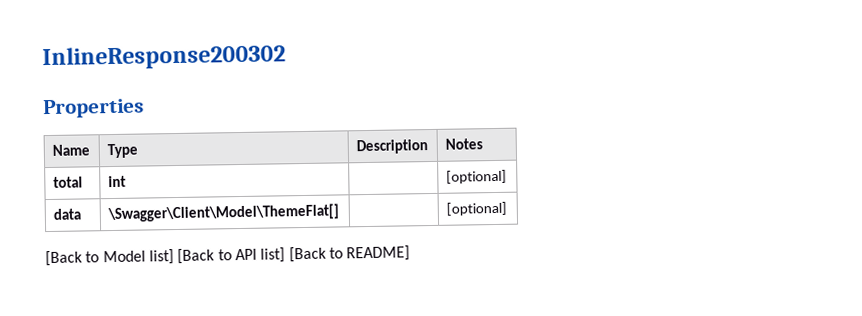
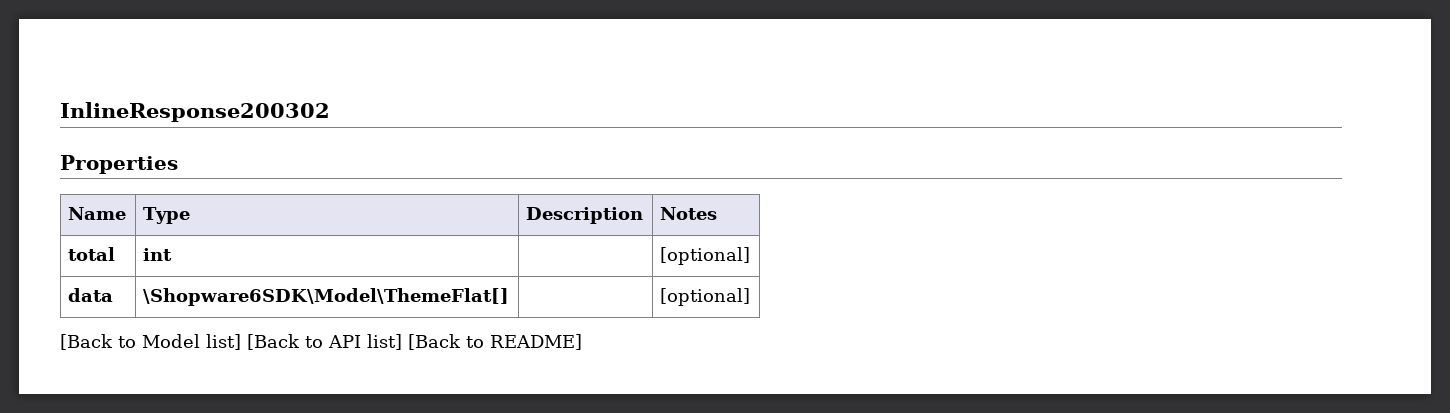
- data | \Swagger\Client\Model\ThemeFlat[] | | [optional]
+ data | \Shopware6SDK\Model\ThemeFlat[] | | [optional]

